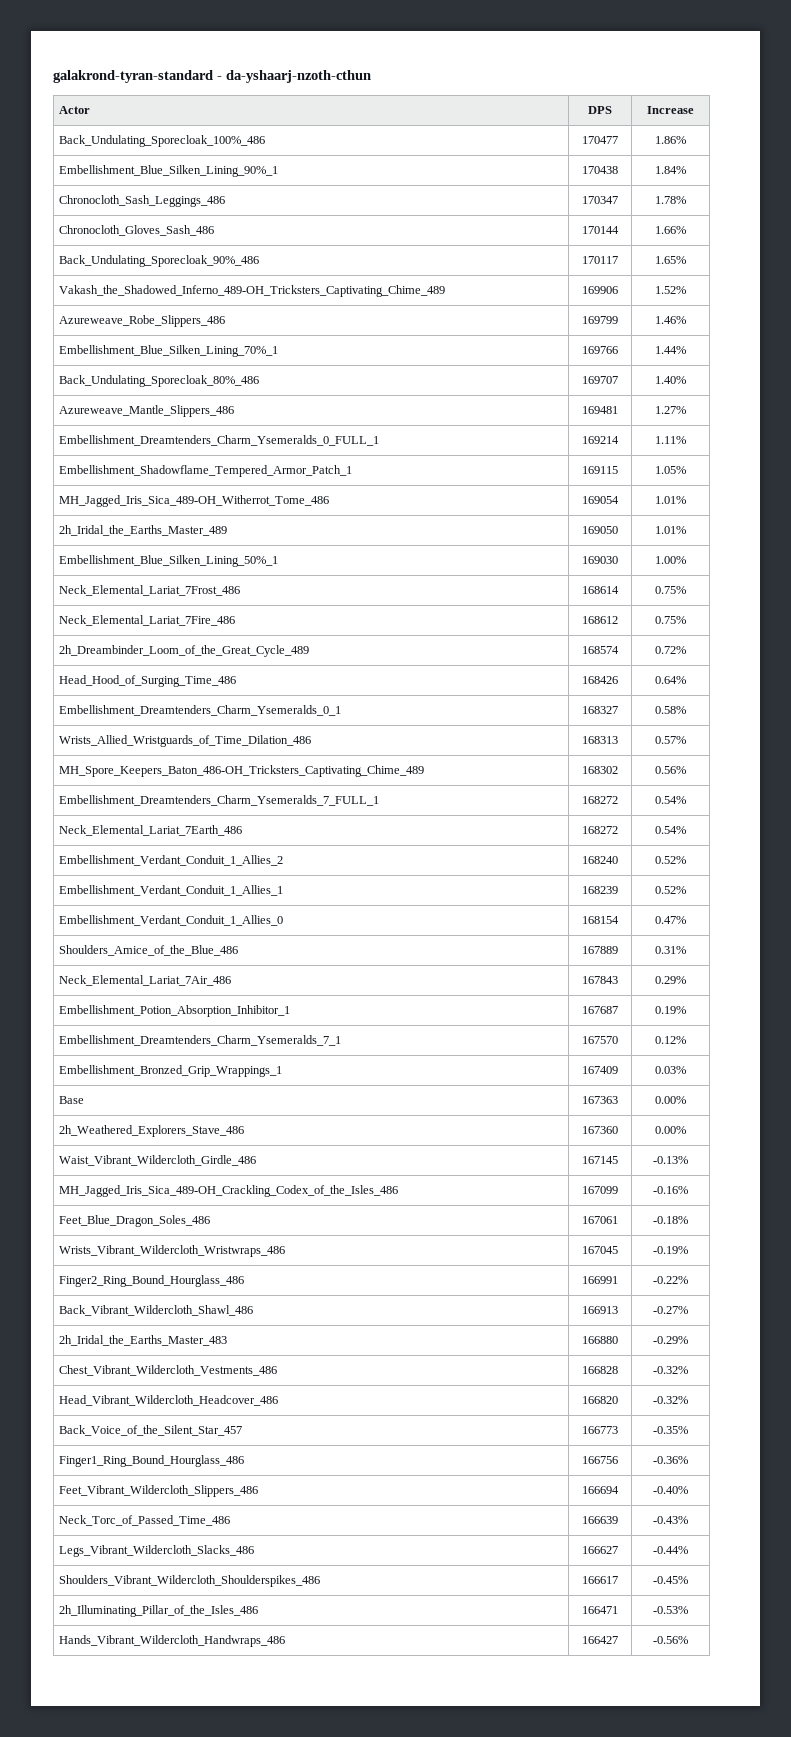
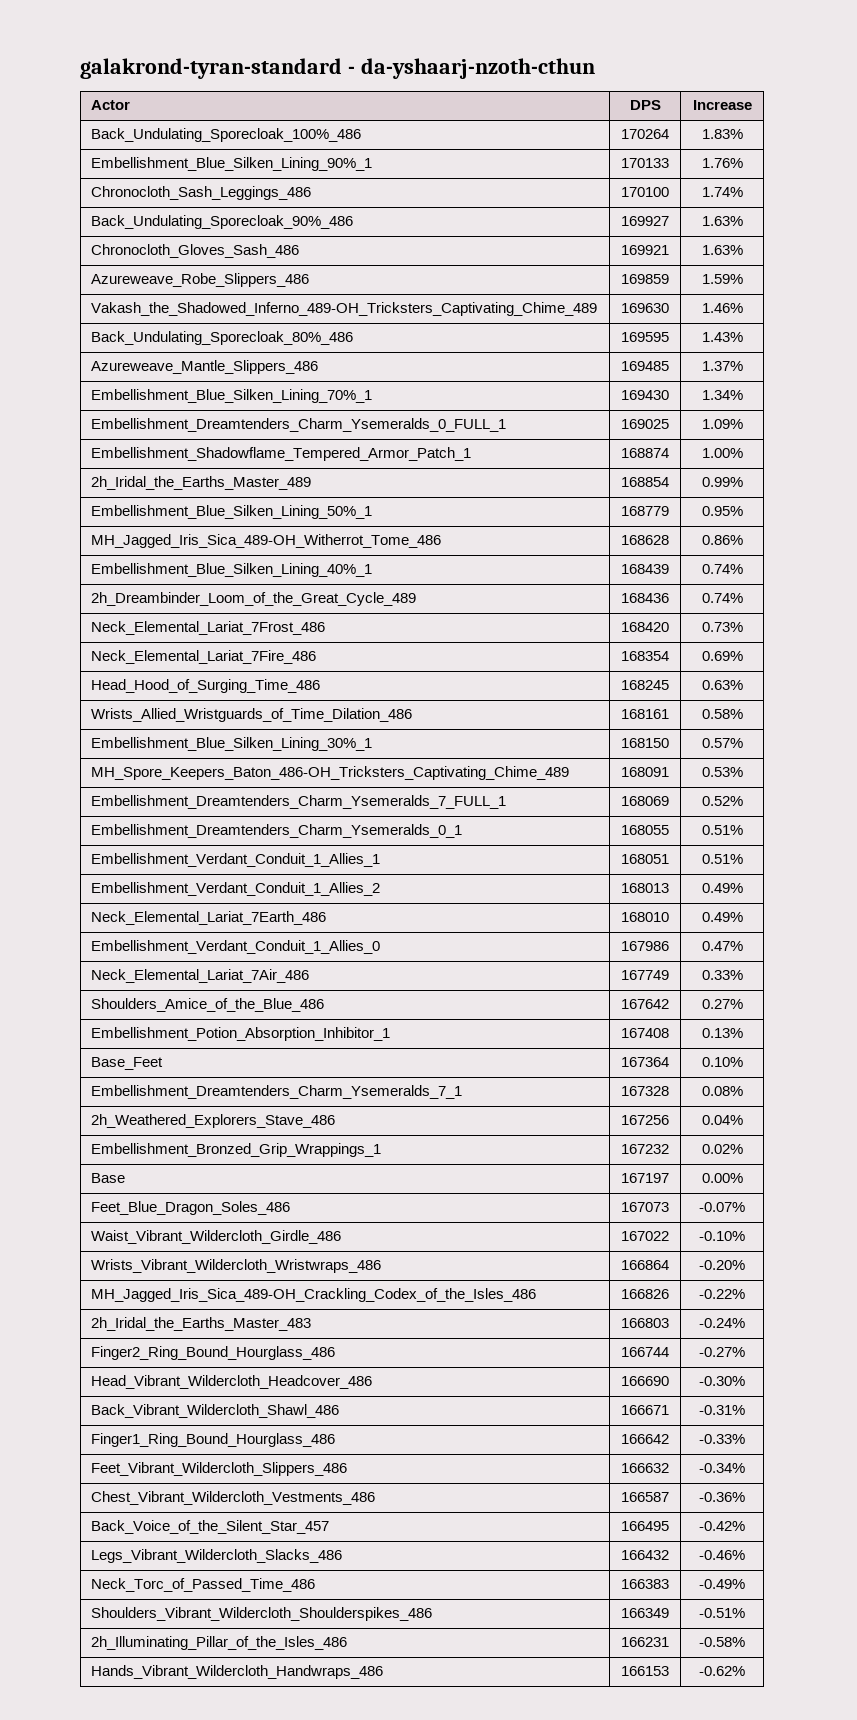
- Back_Undulating_Sporecloak_100%_486 | 170477 | 1.86%
+ Back_Undulating_Sporecloak_100%_486 | 170264 | 1.83%
- Embellishment_Blue_Silken_Lining_90%_1 | 170438 | 1.84%
+ Embellishment_Blue_Silken_Lining_90%_1 | 170133 | 1.76%
- Chronocloth_Sash_Leggings_486 | 170347 | 1.78%
- Chronocloth_Gloves_Sash_486 | 170144 | 1.66%
- Back_Undulating_Sporecloak_90%_486 | 170117 | 1.65%
- Vakash_the_Shadowed_Inferno_489-OH_Tricksters_Captivating_Chime_489 | 169906 | 1.52%
- Azureweave_Robe_Slippers_486 | 169799 | 1.46%
- Embellishment_Blue_Silken_Lining_70%_1 | 169766 | 1.44%
+ Chronocloth_Sash_Leggings_486 | 170100 | 1.74%
+ Back_Undulating_Sporecloak_90%_486 | 169927 | 1.63%
+ Chronocloth_Gloves_Sash_486 | 169921 | 1.63%
+ Azureweave_Robe_Slippers_486 | 169859 | 1.59%
+ Vakash_the_Shadowed_Inferno_489-OH_Tricksters_Captivating_Chime_489 | 169630 | 1.46%
- Back_Undulating_Sporecloak_80%_486 | 169707 | 1.40%
+ Back_Undulating_Sporecloak_80%_486 | 169595 | 1.43%
- Azureweave_Mantle_Slippers_486 | 169481 | 1.27%
+ Azureweave_Mantle_Slippers_486 | 169485 | 1.37%
+ Embellishment_Blue_Silken_Lining_70%_1 | 169430 | 1.34%
- Embellishment_Dreamtenders_Charm_Ysemeralds_0_FULL_1 | 169214 | 1.11%
+ Embellishment_Dreamtenders_Charm_Ysemeralds_0_FULL_1 | 169025 | 1.09%
- Embellishment_Shadowflame_Tempered_Armor_Patch_1 | 169115 | 1.05%
- MH_Jagged_Iris_Sica_489-OH_Witherrot_Tome_486 | 169054 | 1.01%
- 2h_Iridal_the_Earths_Master_489 | 169050 | 1.01%
- Embellishment_Blue_Silken_Lining_50%_1 | 169030 | 1.00%
+ Embellishment_Shadowflame_Tempered_Armor_Patch_1 | 168874 | 1.00%
+ 2h_Iridal_the_Earths_Master_489 | 168854 | 0.99%
+ Embellishment_Blue_Silken_Lining_50%_1 | 168779 | 0.95%
+ MH_Jagged_Iris_Sica_489-OH_Witherrot_Tome_486 | 168628 | 0.86%
+ Embellishment_Blue_Silken_Lining_40%_1 | 168439 | 0.74%
+ 2h_Dreambinder_Loom_of_the_Great_Cycle_489 | 168436 | 0.74%
- Neck_Elemental_Lariat_7Frost_486 | 168614 | 0.75%
+ Neck_Elemental_Lariat_7Frost_486 | 168420 | 0.73%
- Neck_Elemental_Lariat_7Fire_486 | 168612 | 0.75%
- 2h_Dreambinder_Loom_of_the_Great_Cycle_489 | 168574 | 0.72%
- Head_Hood_of_Surging_Time_486 | 168426 | 0.64%
- Embellishment_Dreamtenders_Charm_Ysemeralds_0_1 | 168327 | 0.58%
+ Neck_Elemental_Lariat_7Fire_486 | 168354 | 0.69%
+ Head_Hood_of_Surging_Time_486 | 168245 | 0.63%
+ Wrists_Allied_Wristguards_of_Time_Dilation_486 | 168161 | 0.58%
- Wrists_Allied_Wristguards_of_Time_Dilation_486 | 168313 | 0.57%
+ Embellishment_Blue_Silken_Lining_30%_1 | 168150 | 0.57%
- MH_Spore_Keepers_Baton_486-OH_Tricksters_Captivating_Chime_489 | 168302 | 0.56%
+ MH_Spore_Keepers_Baton_486-OH_Tricksters_Captivating_Chime_489 | 168091 | 0.53%
- Embellishment_Dreamtenders_Charm_Ysemeralds_7_FULL_1 | 168272 | 0.54%
- Neck_Elemental_Lariat_7Earth_486 | 168272 | 0.54%
- Embellishment_Verdant_Conduit_1_Allies_2 | 168240 | 0.52%
- Embellishment_Verdant_Conduit_1_Allies_1 | 168239 | 0.52%
+ Embellishment_Dreamtenders_Charm_Ysemeralds_7_FULL_1 | 168069 | 0.52%
+ Embellishment_Dreamtenders_Charm_Ysemeralds_0_1 | 168055 | 0.51%
+ Embellishment_Verdant_Conduit_1_Allies_1 | 168051 | 0.51%
+ Embellishment_Verdant_Conduit_1_Allies_2 | 168013 | 0.49%
+ Neck_Elemental_Lariat_7Earth_486 | 168010 | 0.49%
- Embellishment_Verdant_Conduit_1_Allies_0 | 168154 | 0.47%
+ Embellishment_Verdant_Conduit_1_Allies_0 | 167986 | 0.47%
- Shoulders_Amice_of_the_Blue_486 | 167889 | 0.31%
- Neck_Elemental_Lariat_7Air_486 | 167843 | 0.29%
- Embellishment_Potion_Absorption_Inhibitor_1 | 167687 | 0.19%
- Embellishment_Dreamtenders_Charm_Ysemeralds_7_1 | 167570 | 0.12%
+ Neck_Elemental_Lariat_7Air_486 | 167749 | 0.33%
+ Shoulders_Amice_of_the_Blue_486 | 167642 | 0.27%
+ Embellishment_Potion_Absorption_Inhibitor_1 | 167408 | 0.13%
+ Base_Feet | 167364 | 0.10%
+ Embellishment_Dreamtenders_Charm_Ysemeralds_7_1 | 167328 | 0.08%
+ 2h_Weathered_Explorers_Stave_486 | 167256 | 0.04%
- Embellishment_Bronzed_Grip_Wrappings_1 | 167409 | 0.03%
+ Embellishment_Bronzed_Grip_Wrappings_1 | 167232 | 0.02%
- Base | 167363 | 0.00%
- 2h_Weathered_Explorers_Stave_486 | 167360 | 0.00%
- Waist_Vibrant_Wildercloth_Girdle_486 | 167145 | -0.13%
- MH_Jagged_Iris_Sica_489-OH_Crackling_Codex_of_the_Isles_486 | 167099 | -0.16%
- Feet_Blue_Dragon_Soles_486 | 167061 | -0.18%
- Wrists_Vibrant_Wildercloth_Wristwraps_486 | 167045 | -0.19%
- Finger2_Ring_Bound_Hourglass_486 | 166991 | -0.22%
- Back_Vibrant_Wildercloth_Shawl_486 | 166913 | -0.27%
- 2h_Iridal_the_Earths_Master_483 | 166880 | -0.29%
- Chest_Vibrant_Wildercloth_Vestments_486 | 166828 | -0.32%
- Head_Vibrant_Wildercloth_Headcover_486 | 166820 | -0.32%
- Back_Voice_of_the_Silent_Star_457 | 166773 | -0.35%
- Finger1_Ring_Bound_Hourglass_486 | 166756 | -0.36%
- Feet_Vibrant_Wildercloth_Slippers_486 | 166694 | -0.40%
- Neck_Torc_of_Passed_Time_486 | 166639 | -0.43%
- Legs_Vibrant_Wildercloth_Slacks_486 | 166627 | -0.44%
+ Base | 167197 | 0.00%
+ Feet_Blue_Dragon_Soles_486 | 167073 | -0.07%
+ Waist_Vibrant_Wildercloth_Girdle_486 | 167022 | -0.10%
+ Wrists_Vibrant_Wildercloth_Wristwraps_486 | 166864 | -0.20%
+ MH_Jagged_Iris_Sica_489-OH_Crackling_Codex_of_the_Isles_486 | 166826 | -0.22%
+ 2h_Iridal_the_Earths_Master_483 | 166803 | -0.24%
+ Finger2_Ring_Bound_Hourglass_486 | 166744 | -0.27%
+ Head_Vibrant_Wildercloth_Headcover_486 | 166690 | -0.30%
+ Back_Vibrant_Wildercloth_Shawl_486 | 166671 | -0.31%
+ Finger1_Ring_Bound_Hourglass_486 | 166642 | -0.33%
+ Feet_Vibrant_Wildercloth_Slippers_486 | 166632 | -0.34%
+ Chest_Vibrant_Wildercloth_Vestments_486 | 166587 | -0.36%
+ Back_Voice_of_the_Silent_Star_457 | 166495 | -0.42%
+ Legs_Vibrant_Wildercloth_Slacks_486 | 166432 | -0.46%
+ Neck_Torc_of_Passed_Time_486 | 166383 | -0.49%
- Shoulders_Vibrant_Wildercloth_Shoulderspikes_486 | 166617 | -0.45%
+ Shoulders_Vibrant_Wildercloth_Shoulderspikes_486 | 166349 | -0.51%
- 2h_Illuminating_Pillar_of_the_Isles_486 | 166471 | -0.53%
+ 2h_Illuminating_Pillar_of_the_Isles_486 | 166231 | -0.58%
- Hands_Vibrant_Wildercloth_Handwraps_486 | 166427 | -0.56%
+ Hands_Vibrant_Wildercloth_Handwraps_486 | 166153 | -0.62%

